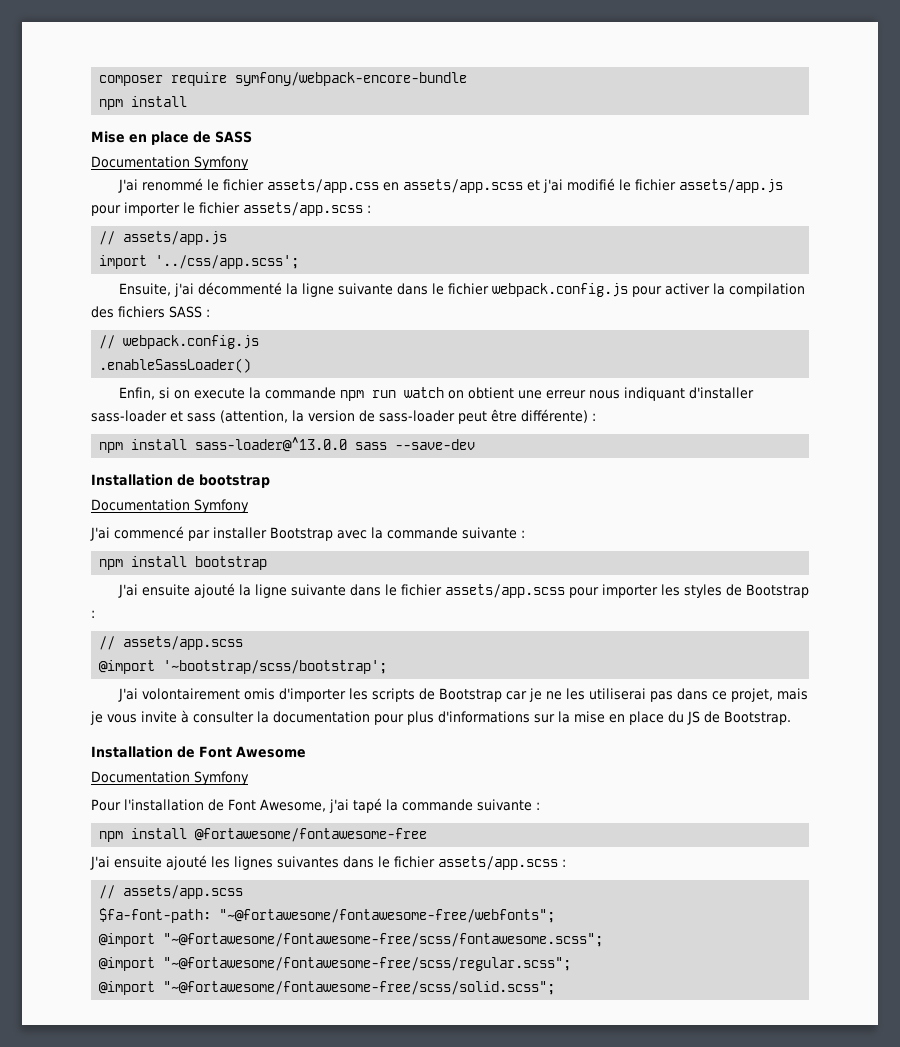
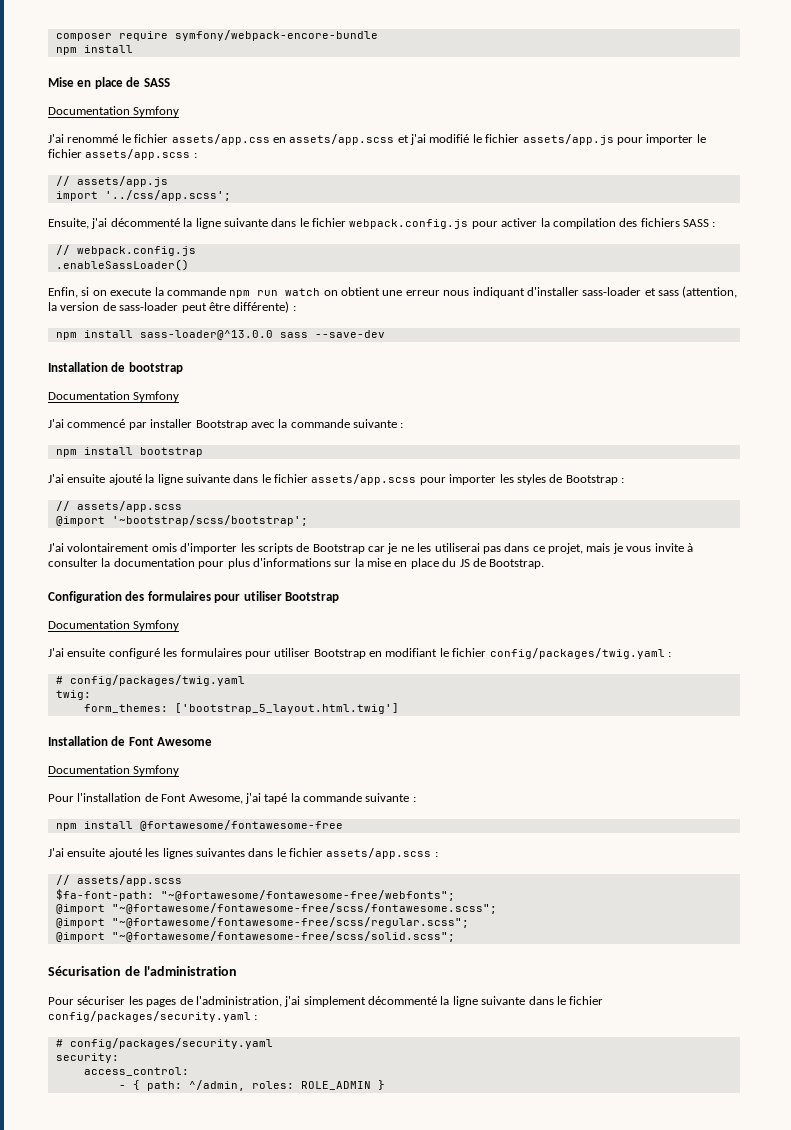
+ Configuration des formulaires pour utiliser Bootstrap
+ Documentation Symfony
+ J'ai ensuite configuré les formulaires pour utiliser Bootstrap en modifiant le fichier config/packages/twig.yaml :
+ # config/packages/twig.yaml
+ twig:
+ form_themes: ['bootstrap_5_layout.html.twig']
+ Sécurisation de l'administration
+ Pour sécuriser les pages de l'administration, j'ai simplement décommenté la ligne suivante dans le fichier config/packages/security.yaml :
+ # config/packages/security.yaml
+ security:
+ access_control:
+ - { path: ^/admin, roles: ROLE_ADMIN }

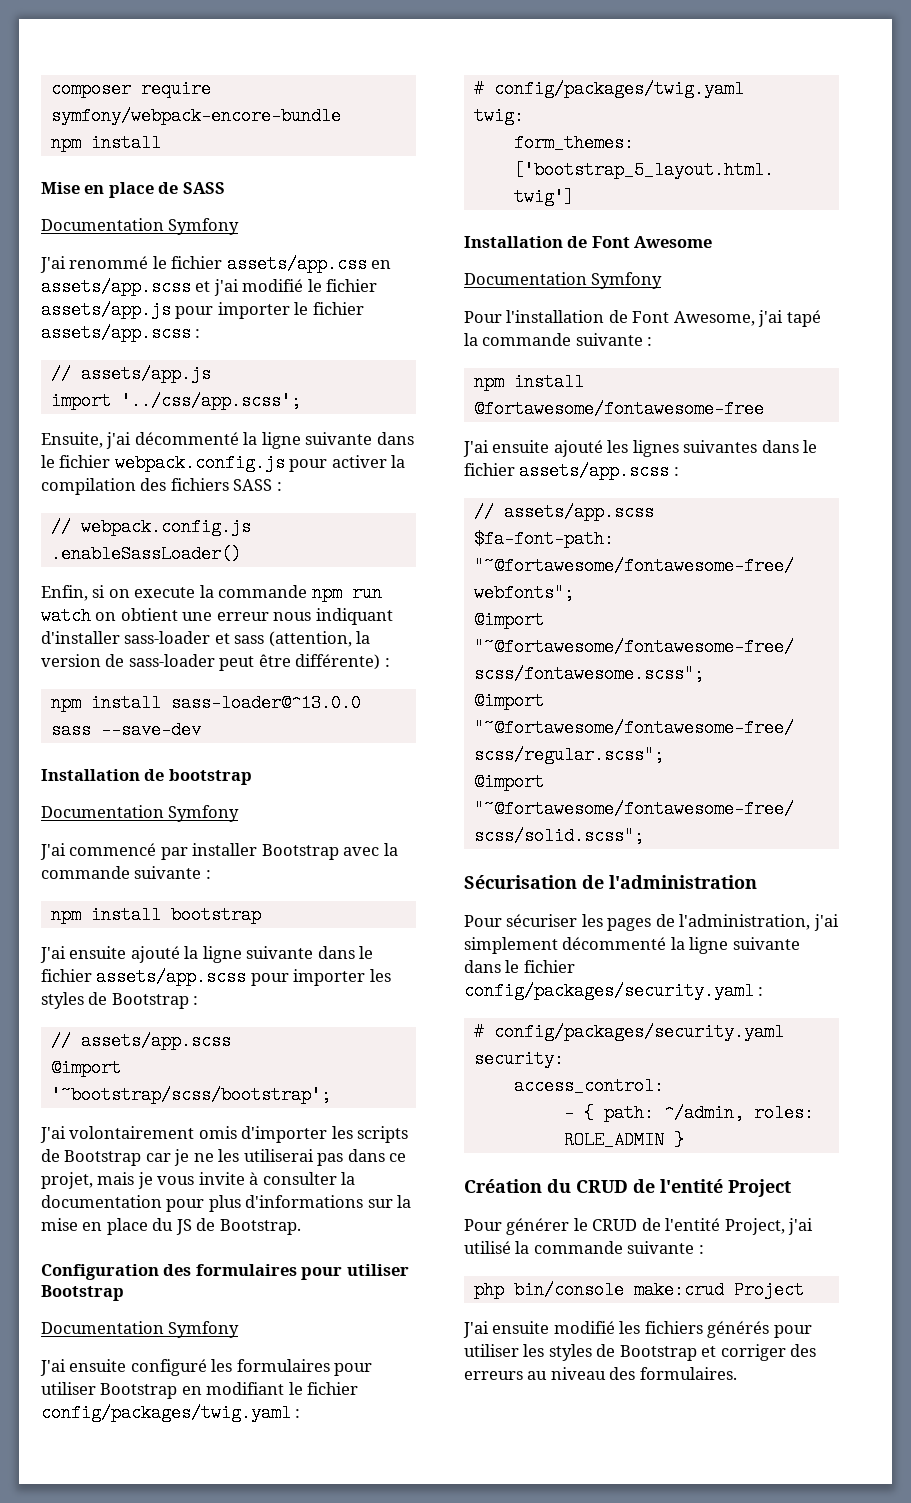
+ Création du CRUD de l'entité Project
+ Pour générer le CRUD de l'entité Project, j'ai utilisé la commande suivante :
+ php bin/console make:crud Project
+ J'ai ensuite modifié les fichiers générés pour utiliser les styles de Bootstrap et corriger des erreurs au niveau des formulaires.

